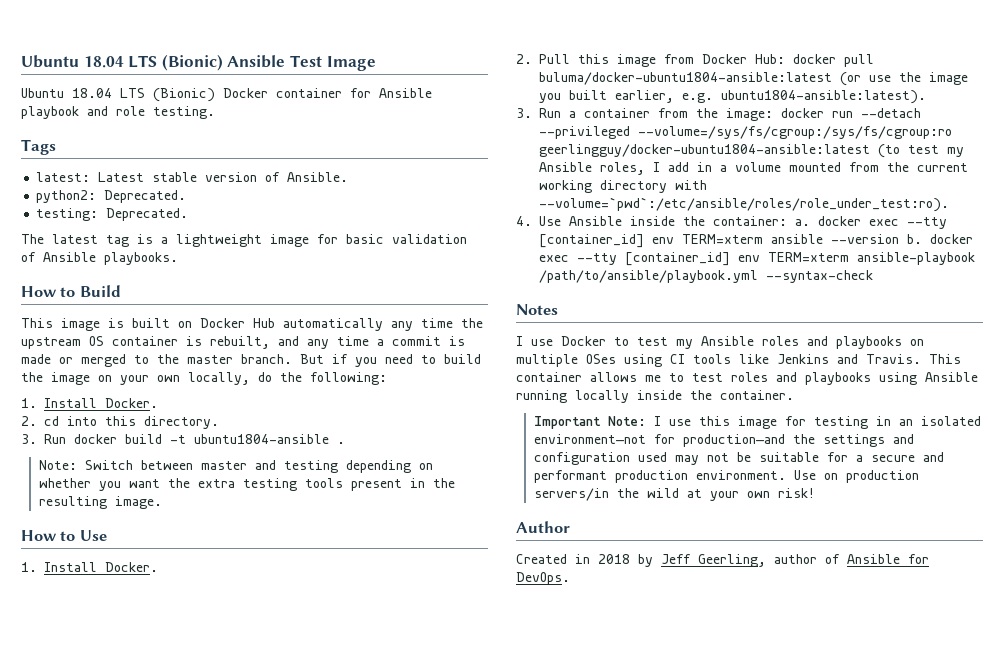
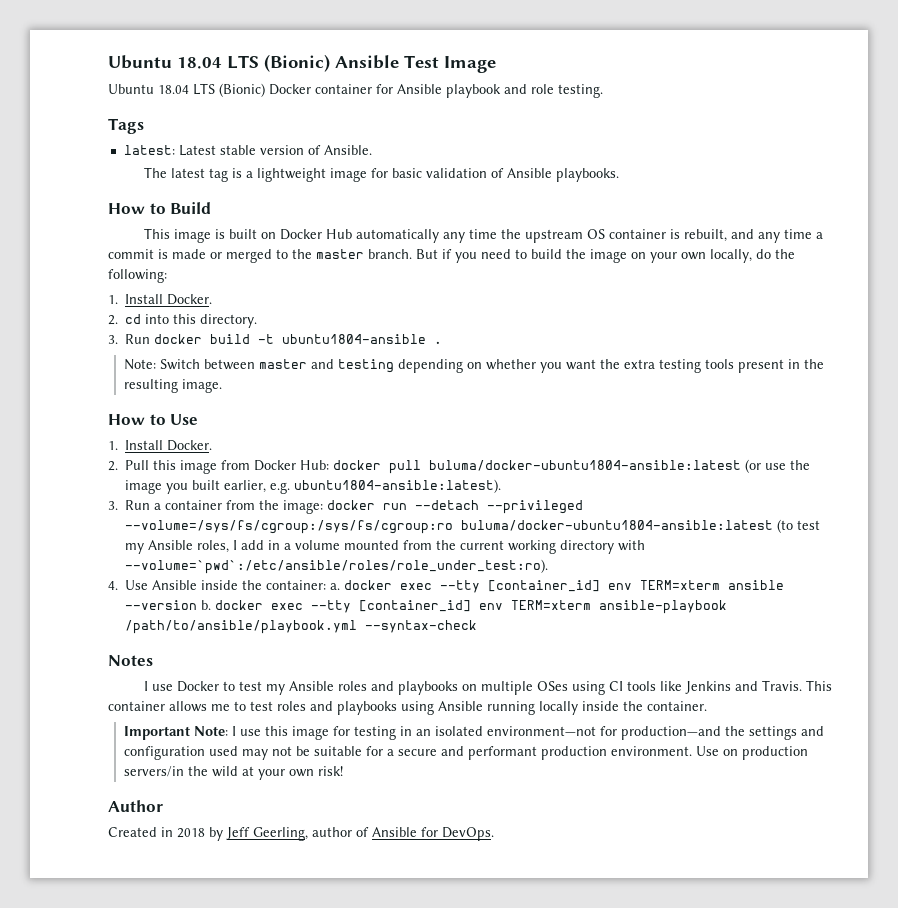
- python2: Deprecated.
- testing: Deprecated.
- 3. Run a container from the image: docker run --detach --privileged --volume=/sys/fs/cgroup:/sys/fs/cgroup:ro geerlingguy/docker-ubuntu1804-ansible:latest (to test my Ansible roles, I add in a volume mounted from the current working directory with --volume=`pwd`:/etc/ansible/roles/role_under_test:ro).
+ 3. Run a container from the image: docker run --detach --privileged --volume=/sys/fs/cgroup:/sys/fs/cgroup:ro buluma/docker-ubuntu1804-ansible:latest (to test my Ansible roles, I add in a volume mounted from the current working directory with --volume=`pwd`:/etc/ansible/roles/role_under_test:ro).

